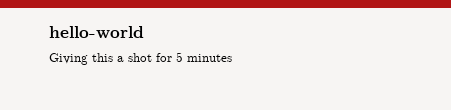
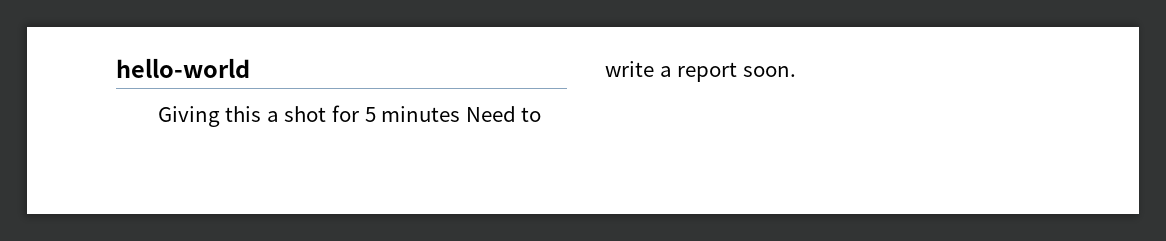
- Giving this a shot for 5 minutes
+ Giving this a shot for 5 minutes Need to write a report soon.

